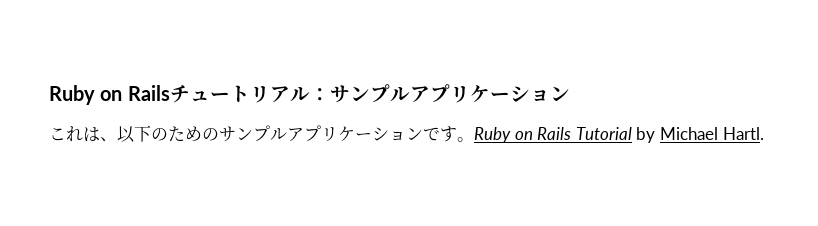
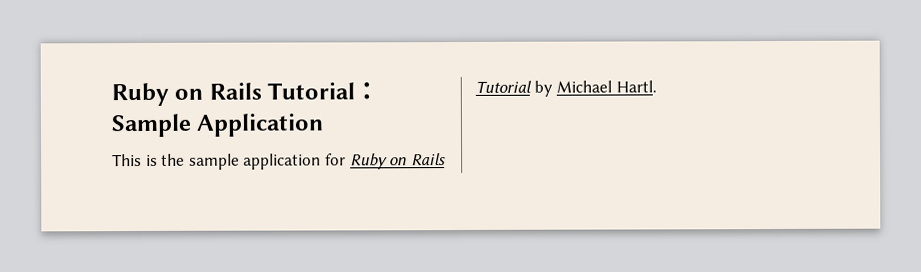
- Ruby on Railsチュートリアル：サンプルアプリケーション
- これは、以下のためのサンプルアプリケーションです。Ruby on Rails Tutorial by Michael Hartl.
+ Ruby on Rails Tutorial：Sample Application
+ This is the sample application for Ruby on Rails Tutorial by Michael Hartl.

